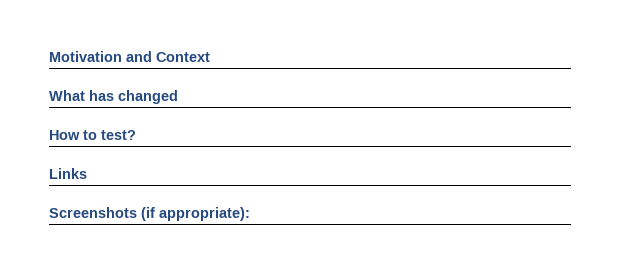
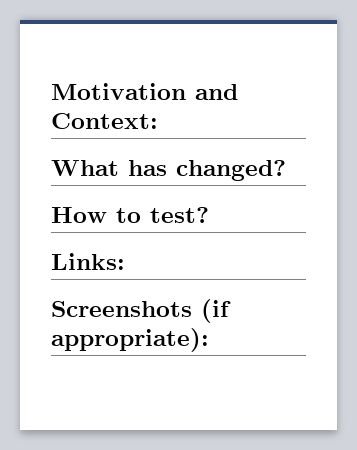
- Motivation and Context
+ Motivation and Context:
- What has changed
+ What has changed?
- Links
+ Links:

